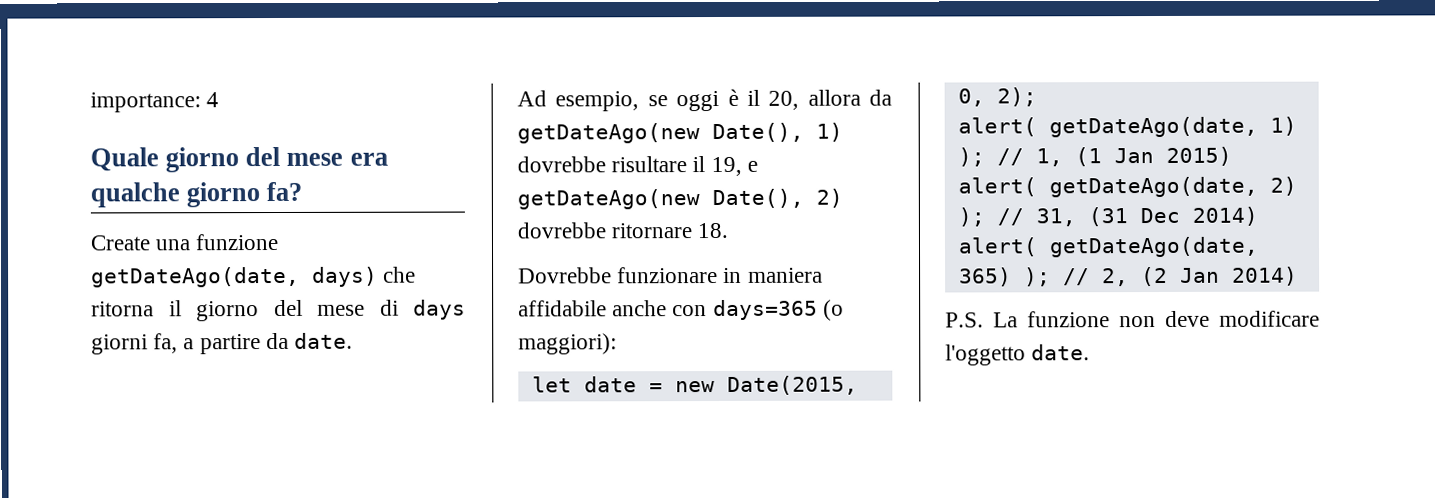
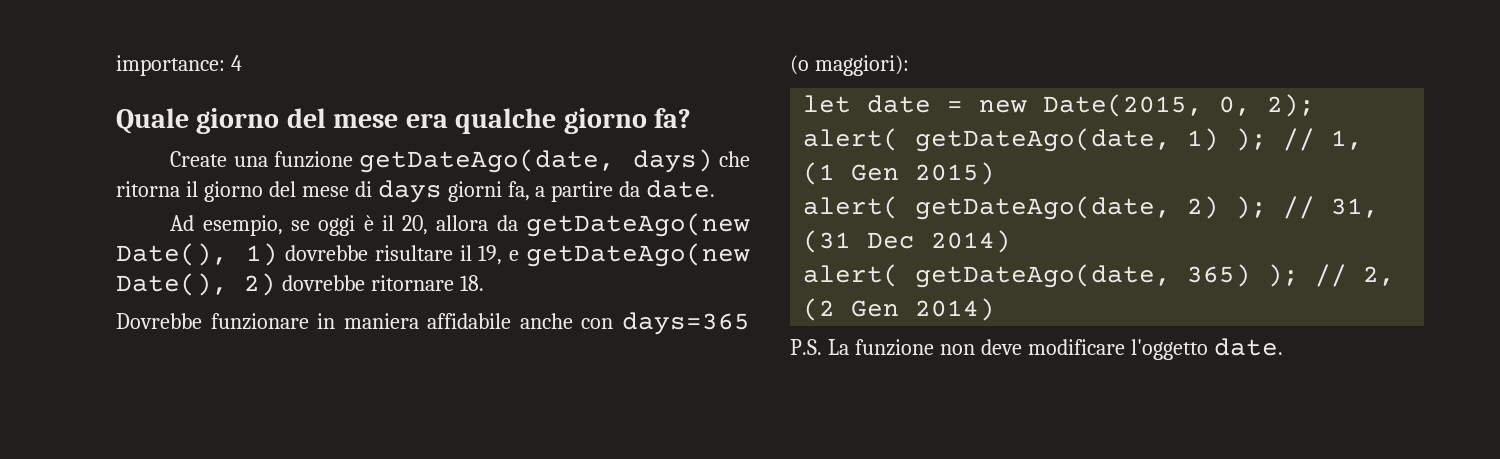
- alert( getDateAgo(date, 1) ); // 1, (1 Jan 2015)
+ alert( getDateAgo(date, 1) ); // 1, (1 Gen 2015)
- alert( getDateAgo(date, 365) ); // 2, (2 Jan 2014)
+ alert( getDateAgo(date, 365) ); // 2, (2 Gen 2014)

